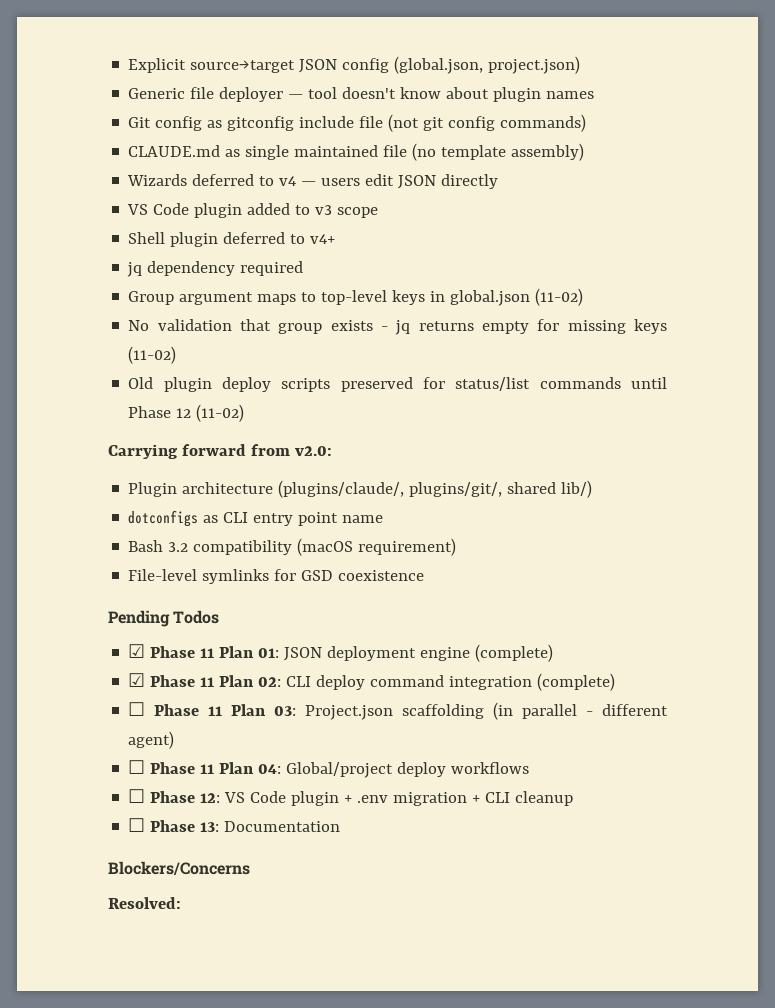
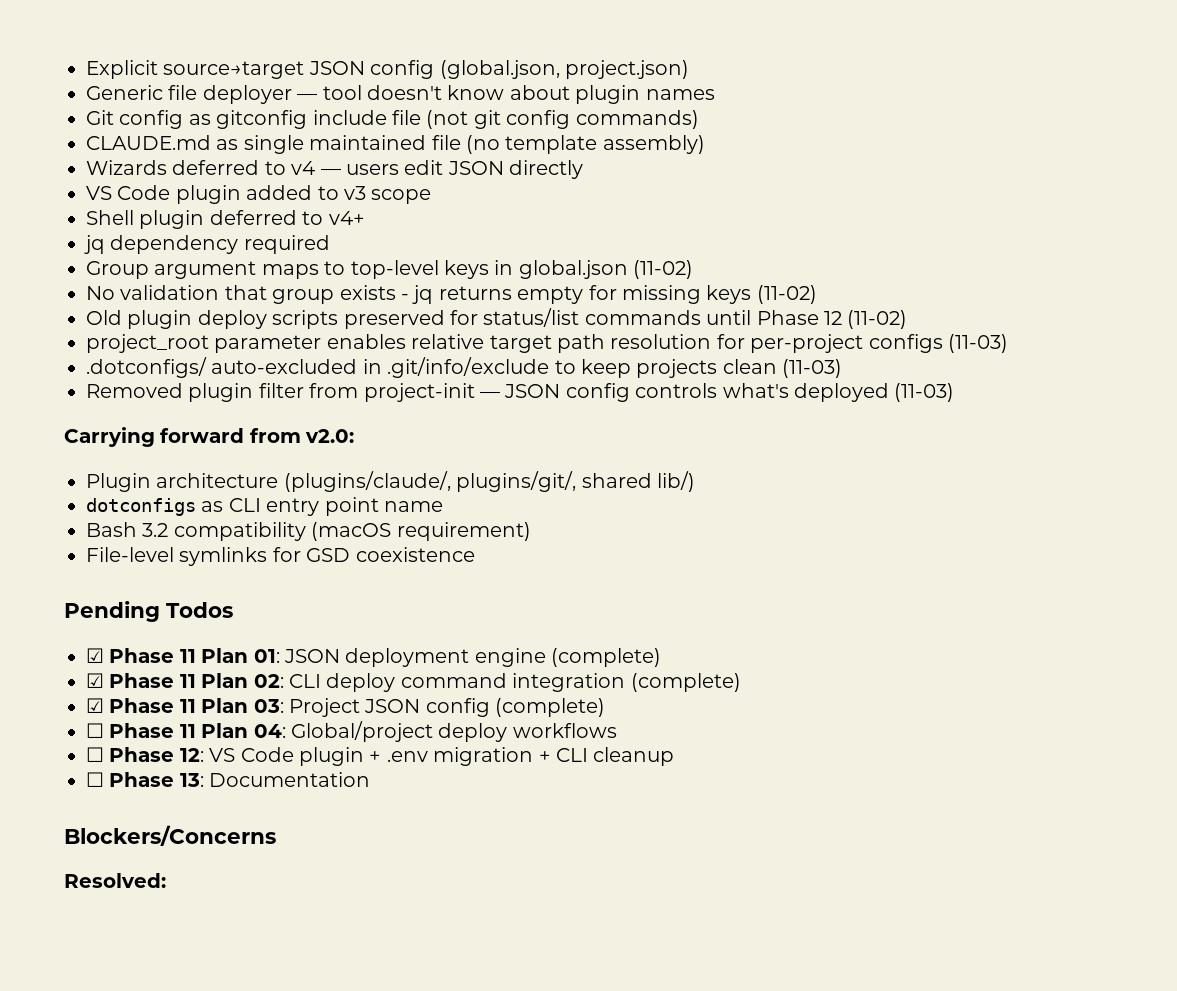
+ project_root parameter enables relative target path resolution for per-project configs (11-03)
+ .dotconfigs/ auto-excluded in .git/info/exclude to keep projects clean (11-03)
+ Removed plugin filter from project-init — JSON config controls what's deployed (11-03)
- ☐ Phase 11 Plan 03: Project.json scaffolding (in parallel - different agent)
+ ☑ Phase 11 Plan 03: Project JSON config (complete)

